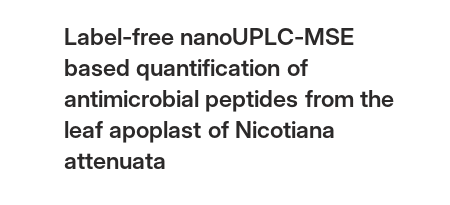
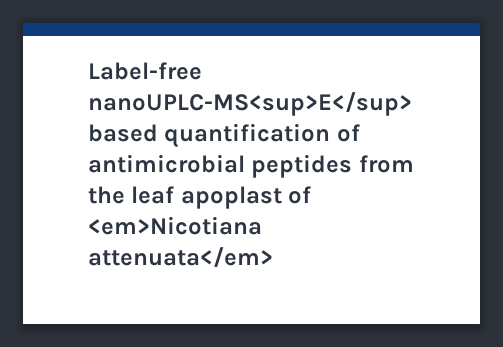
- Label-free nanoUPLC-MSE based quantification of antimicrobial peptides from the leaf apoplast of Nicotiana attenuata
+ Label-free nanoUPLC-MS<sup>E</sup> based quantification of antimicrobial peptides from the leaf apoplast of <em>Nicotiana attenuata</em>

